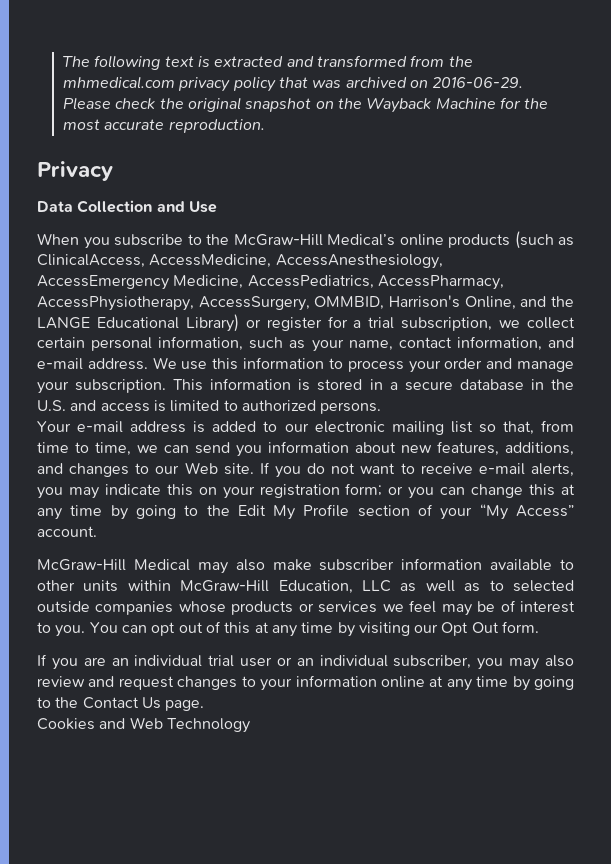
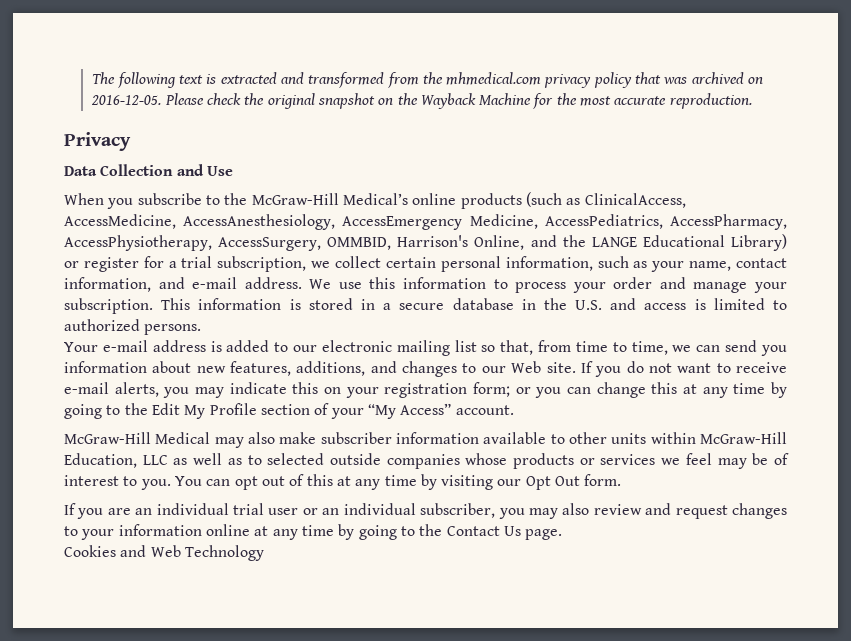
- The following text is extracted and transformed from the mhmedical.com privacy policy that was archived on 2016-06-29.
+ The following text is extracted and transformed from the mhmedical.com privacy policy that was archived on 2016-12-05.

